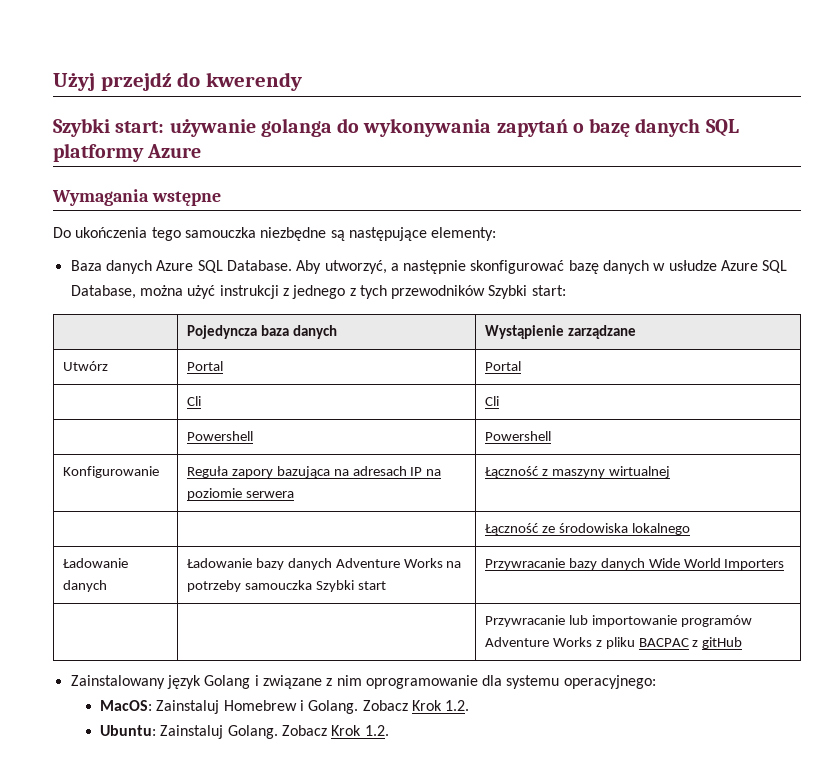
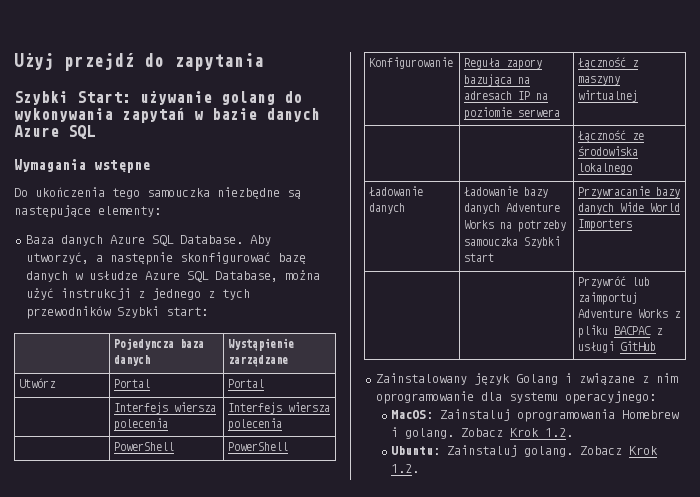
- Użyj przejdź do kwerendy
- Szybki start: używanie golanga do wykonywania zapytań o bazę danych SQL platformy Azure
+ Użyj przejdź do zapytania
+ Szybki Start: używanie golang do wykonywania zapytań w bazie danych Azure SQL
- | Cli | Cli
- | Powershell | Powershell
+ | Interfejs wiersza polecenia | Interfejs wiersza polecenia
+ | PowerShell | PowerShell
- | | Przywracanie lub importowanie programów Adventure Works z pliku BACPAC z gitHub
+ | | Przywróć lub zaimportuj Adventure Works z pliku BACPAC z usługi GitHub
- MacOS: Zainstaluj Homebrew i Golang.
+ MacOS: Zainstaluj oprogramowania Homebrew i golang.
- Ubuntu: Zainstaluj Golang.
+ Ubuntu: Zainstaluj golang.

